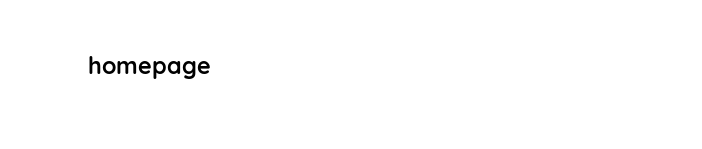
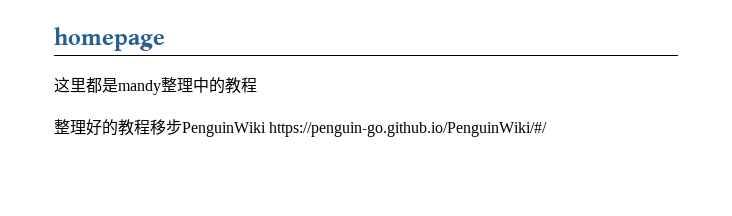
+ 这里都是mandy整理中的教程
+ 整理好的教程移步PenguinWiki https://penguin-go.github.io/PenguinWiki/#/

